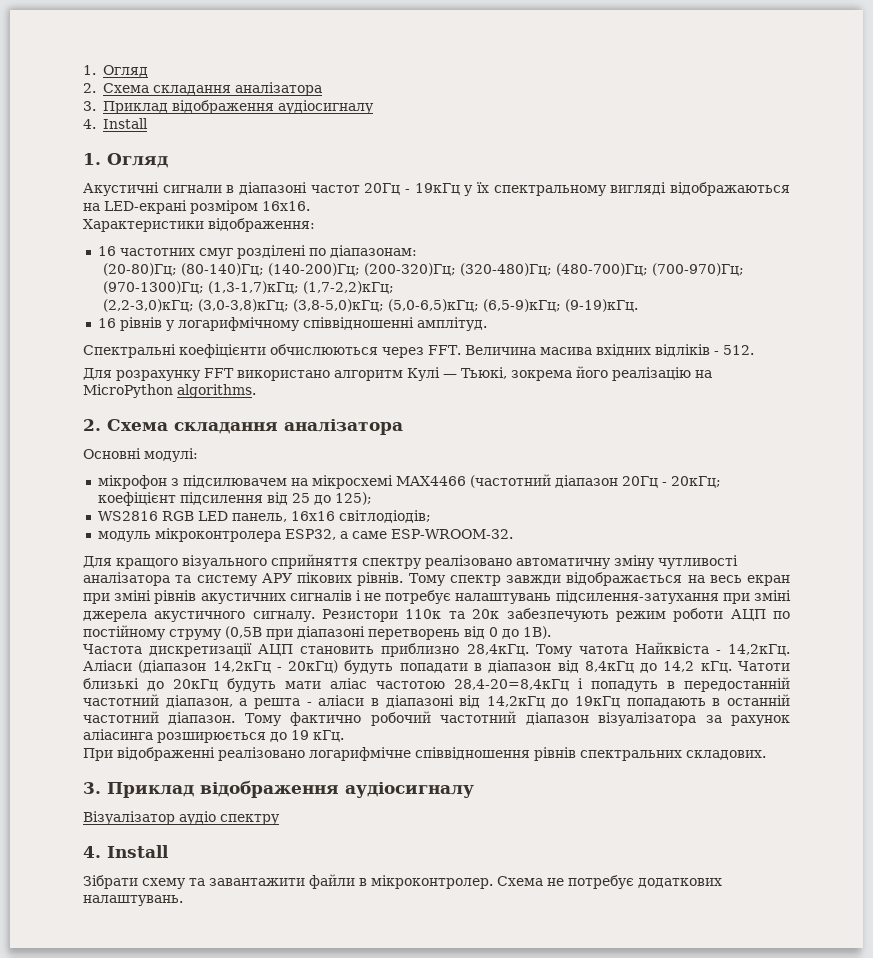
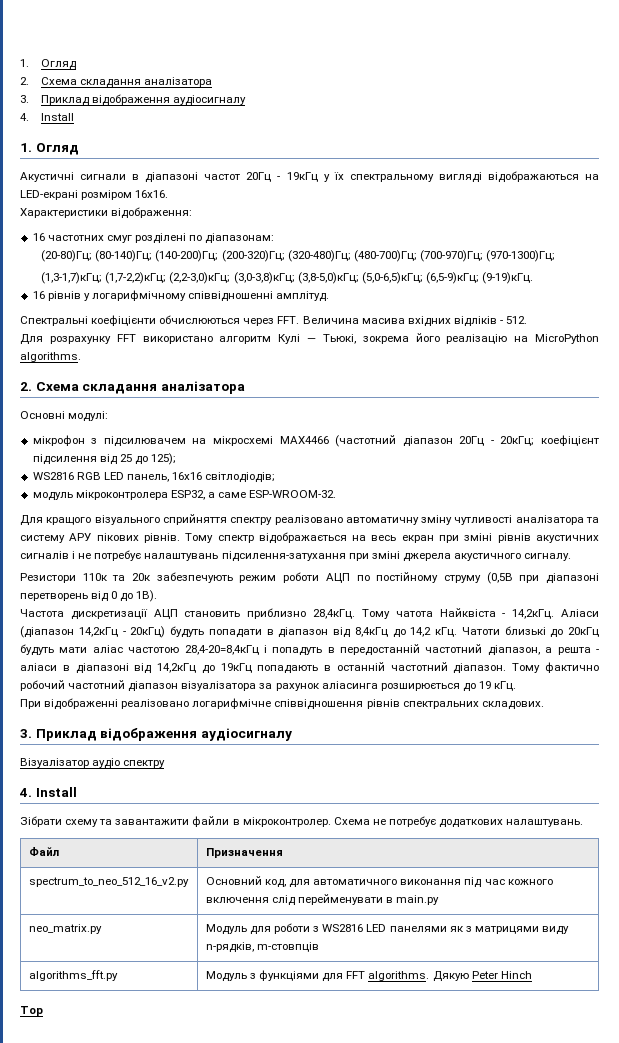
- (20-80)Гц; (80-140)Гц; (140-200)Гц; (200-320)Гц; (320-480)Гц; (480-700)Гц; (700-970)Гц; (970-1300)Гц; (1,3-1,7)кГц; (1,7-2,2)кГц;
- (2,2-3,0)кГц; (3,0-3,8)кГц; (3,8-5,0)кГц; (5,0-6,5)кГц; (6,5-9)кГц; (9-19)кГц.
+ (20-80)Гц; (80-140)Гц; (140-200)Гц; (200-320)Гц; (320-480)Гц; (480-700)Гц; (700-970)Гц; (970-1300)Гц;
+ (1,3-1,7)кГц; (1,7-2,2)кГц; (2,2-3,0)кГц; (3,0-3,8)кГц; (3,8-5,0)кГц; (5,0-6,5)кГц; (6,5-9)кГц; (9-19)кГц.
- Тому спектр завжди відображається на весь екран при зміні рівнів акустичних сигналів і не потребує налаштувань підсилення-затухання при зміні джерела акустичного сигналу. Резистори 110к та 20к забезпечують режим роботи АЦП по постійному струму (0,5В при діапазоні перетворень від 0 до 1В).
+ Тому спектр відображається на весь екран при зміні рівнів акустичних сигналів і не потребує налаштувань підсилення-затухання при зміні джерела акустичного сигналу.
+ Резистори 110к та 20к забезпечують режим роботи АЦП по постійному струму (0,5В при діапазоні перетворень від 0 до 1В).
+ Файл | Призначення
+ spectrum_to_neo_512_16_v2.py | Основний код, для автоматичного виконання під час кожного включення слід перейменувати в main.py
+ neo_matrix.py | Модуль для роботи з WS2816 LED панелями як з матрицями виду n-рядків, m-стовпців
+ algorithms_fft.py | Модуль з функціями для FFT algorithms. Дякую Peter Hinch
+ Top

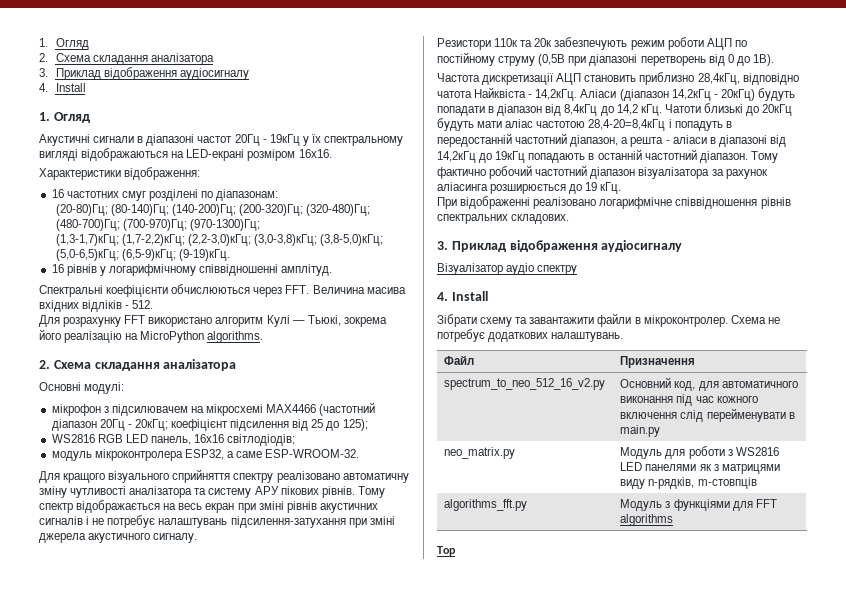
- Частота дискретизації АЦП становить приблизно 28,4кГц. Тому чатота Найквіста - 14,2кГц.
+ Частота дискретизації АЦП становить приблизно 28,4кГц, відповідно чатота Найквіста - 14,2кГц.
- algorithms_fft.py | Модуль з функціями для FFT algorithms. Дякую Peter Hinch
+ algorithms_fft.py | Модуль з функціями для FFT algorithms

